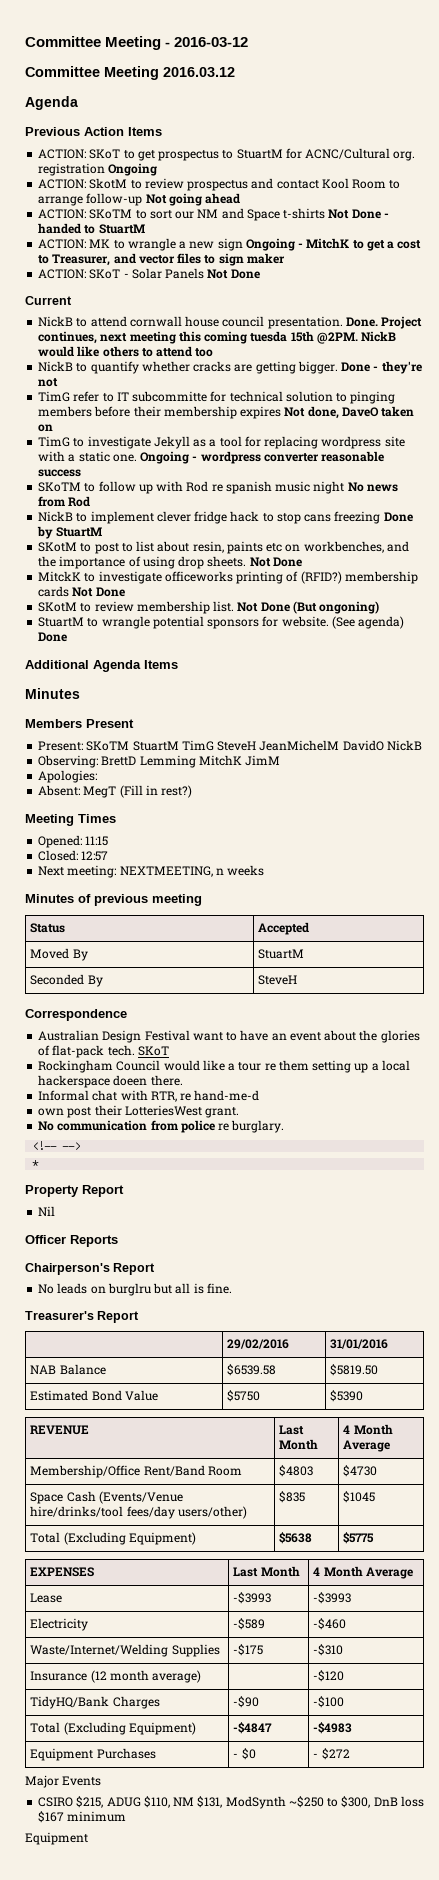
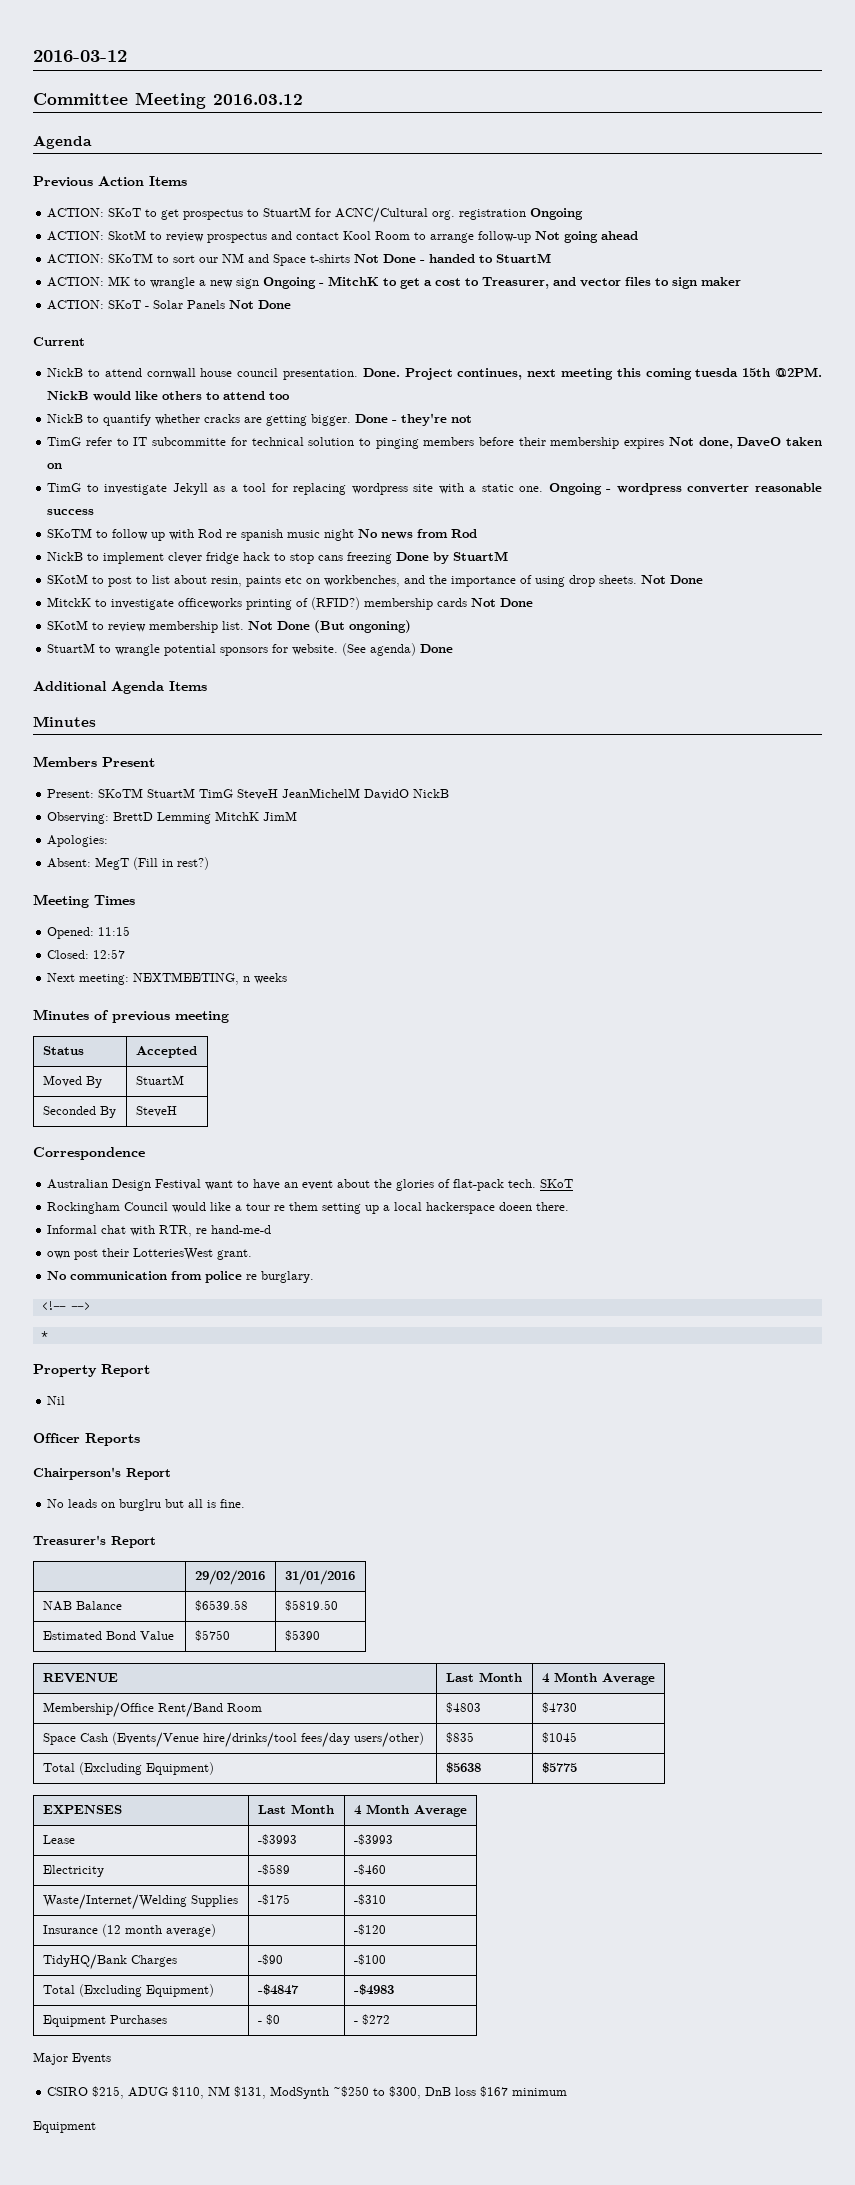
- Committee Meeting - 2016-03-12
+ 2016-03-12

